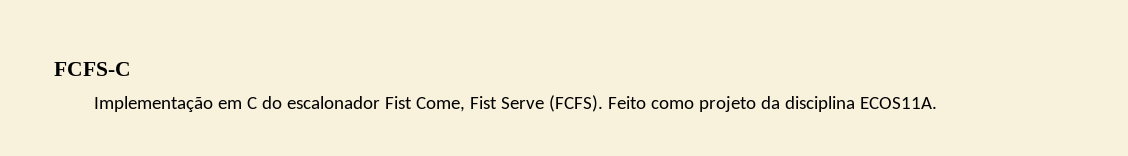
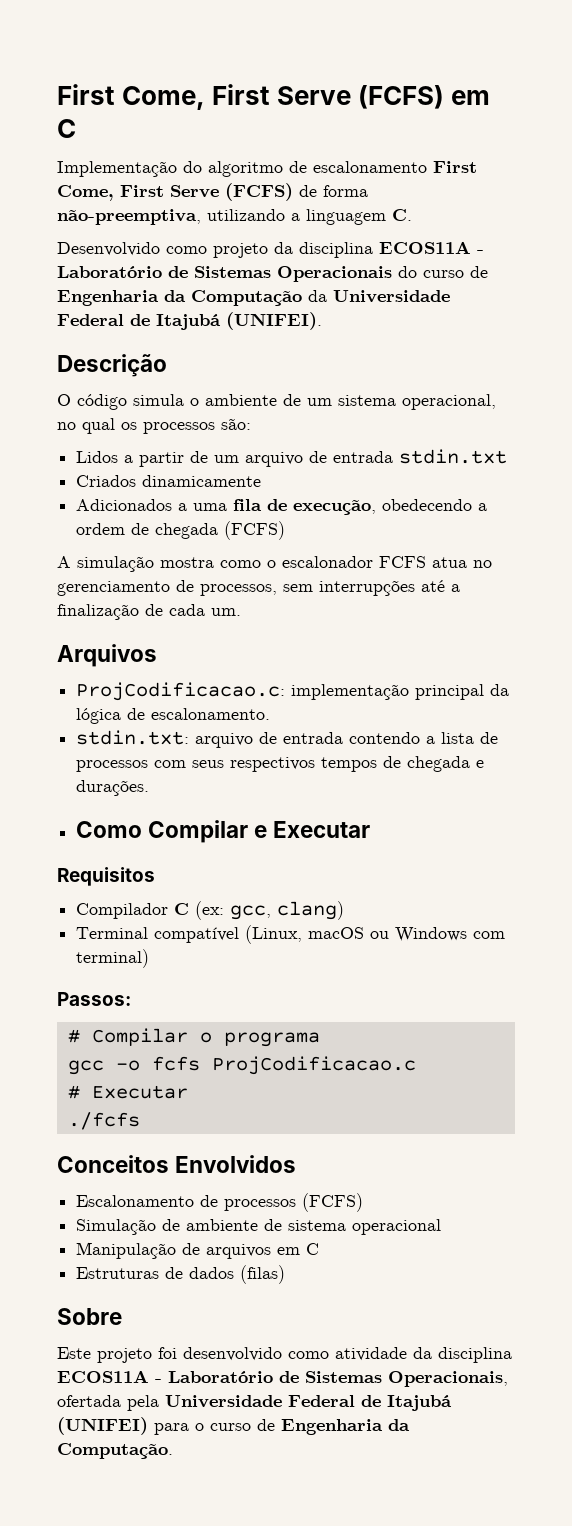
- FCFS-C
- Implementação em C do escalonador Fist Come, Fist Serve (FCFS). Feito como projeto da disciplina ECOS11A.
+ First Come, First Serve (FCFS) em C
+ Implementação do algoritmo de escalonamento First Come, First Serve (FCFS) de forma não-preemptiva, utilizando a linguagem C.
+ Desenvolvido como projeto da disciplina ECOS11A - Laboratório de Sistemas Operacionais do curso de Engenharia da Computação da Universidade Federal de Itajubá (UNIFEI).
+ Descrição
+ O código simula o ambiente de um sistema operacional, no qual os processos são:
+ Lidos a partir de um arquivo de entrada stdin.txt
+ Criados dinamicamente
+ Adicionados a uma fila de execução, obedecendo a ordem de chegada (FCFS)
+ A simulação mostra como o escalonador FCFS atua no gerenciamento de processos, sem interrupções até a finalização de cada um.
+ Arquivos
+ ProjCodificacao.c: implementação principal da lógica de escalonamento.
+ stdin.txt: arquivo de entrada contendo a lista de processos com seus respectivos tempos de chegada e durações.
+ Como Compilar e Executar
+ Requisitos
+ Compilador C (ex: gcc, clang)
+ Terminal compatível (Linux, macOS ou Windows com terminal)
+ Passos:
+ # Compilar o programa
+ gcc -o fcfs ProjCodificacao.c
+ # Executar
+ ./fcfs
+ Conceitos Envolvidos
+ Escalonamento de processos (FCFS)
+ Simulação de ambiente de sistema operacional
+ Manipulação de arquivos em C
+ Estruturas de dados (filas)
+ Sobre
+ Este projeto foi desenvolvido como atividade da disciplina ECOS11A - Laboratório de Sistemas Operacionais, ofertada pela Universidade Federal de Itajubá (UNIFEI) para o curso de Engenharia da Computação.

